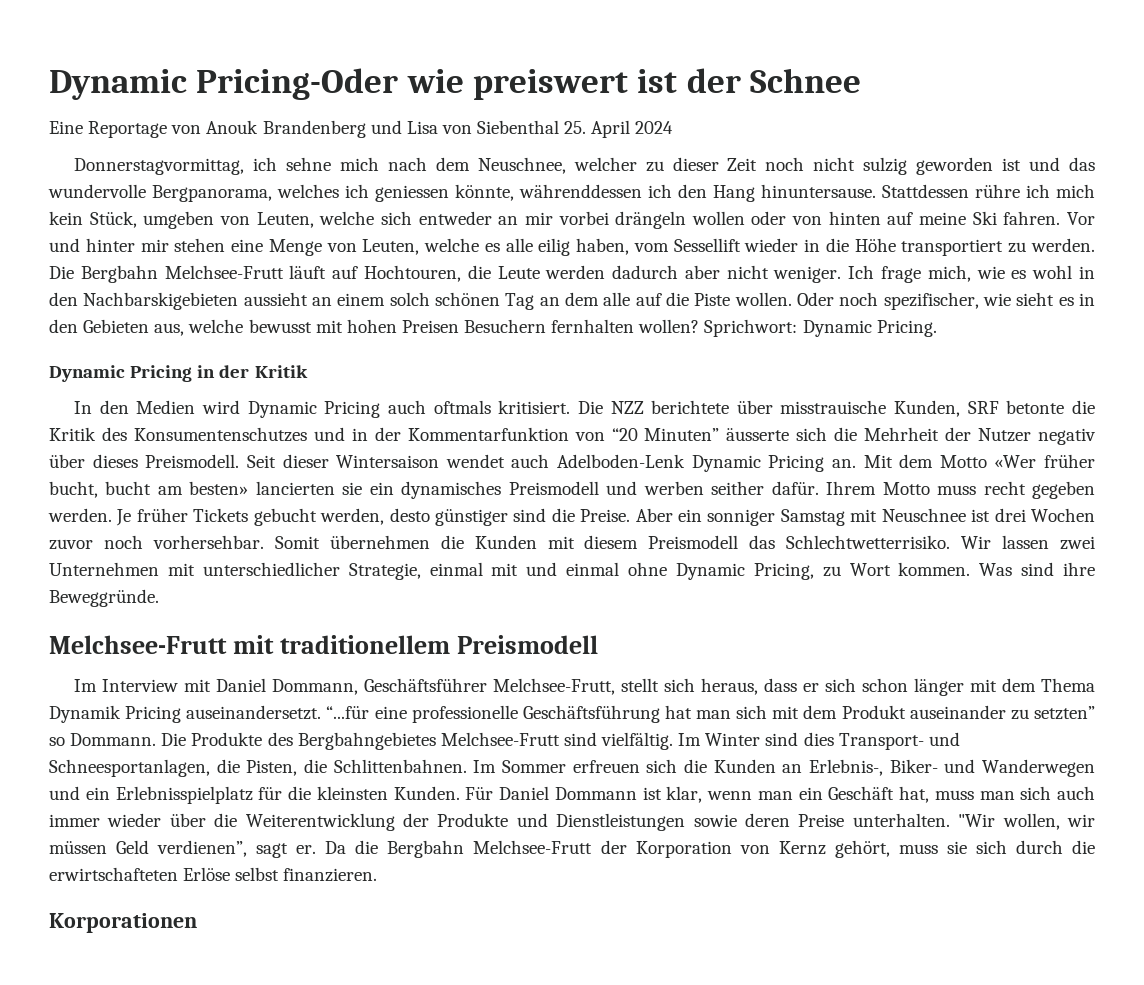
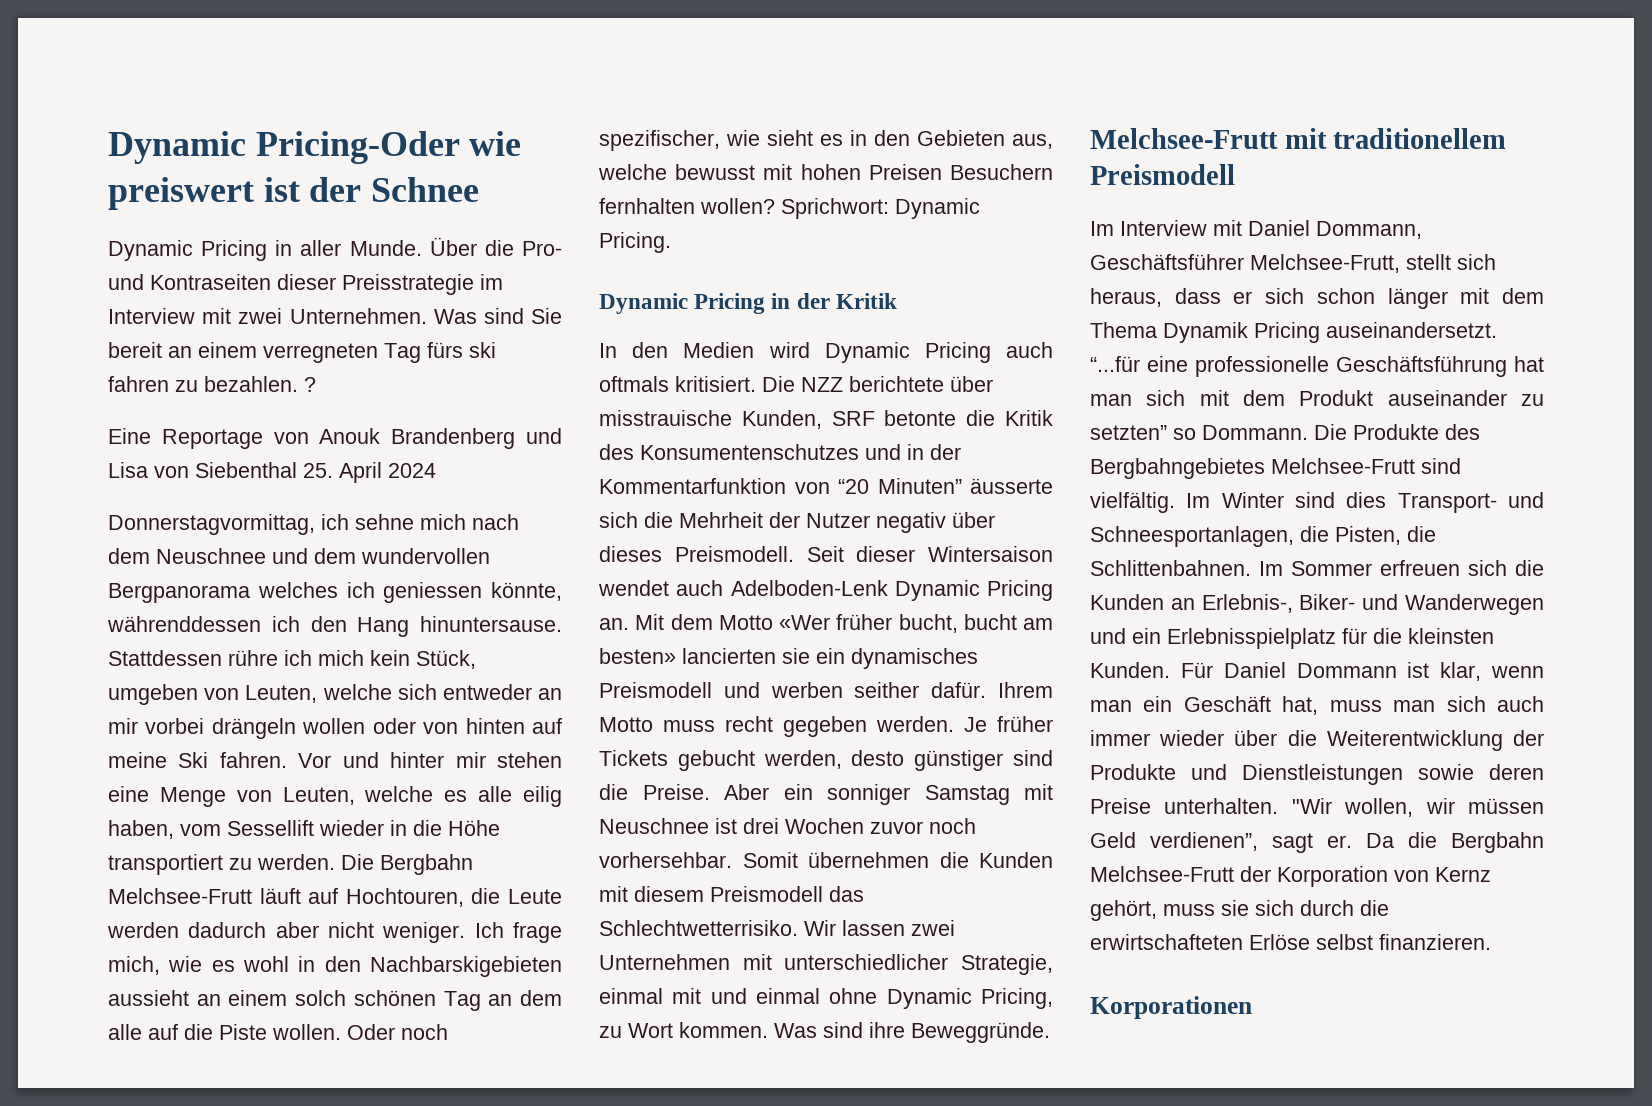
+ Dynamic Pricing in aller Munde. Über die Pro- und Kontraseiten dieser Preisstrategie im Interview mit zwei Unternehmen. Was sind Sie bereit an einem verregneten Tag fürs ski fahren zu bezahlen. ?
- Donnerstagvormittag, ich sehne mich nach dem Neuschnee, welcher zu dieser Zeit noch nicht sulzig geworden ist und das wundervolle Bergpanorama, welches ich geniessen könnte, währenddessen ich den Hang hinuntersause.
+ Donnerstagvormittag, ich sehne mich nach dem Neuschnee und dem wundervollen Bergpanorama welches ich geniessen könnte, währenddessen ich den Hang hinuntersause.

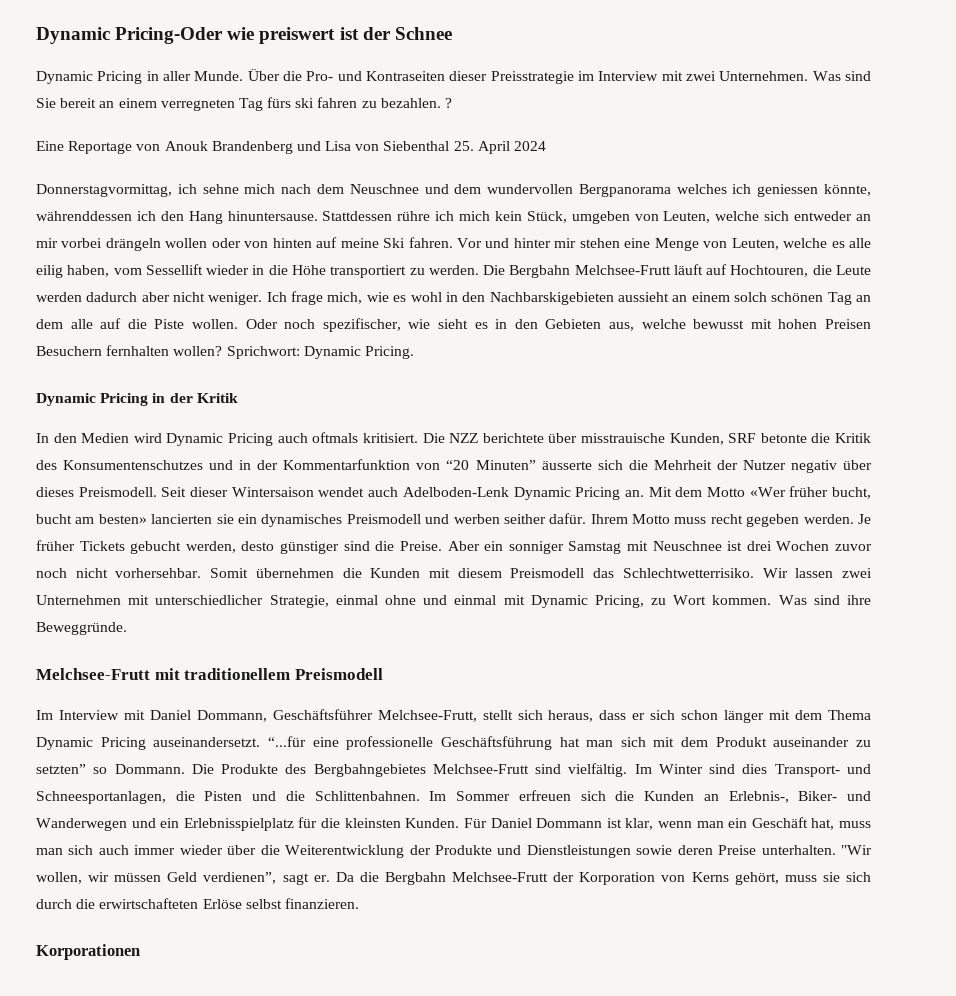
- Aber ein sonniger Samstag mit Neuschnee ist drei Wochen zuvor noch vorhersehbar.
+ Aber ein sonniger Samstag mit Neuschnee ist drei Wochen zuvor noch nicht vorhersehbar.
- Wir lassen zwei Unternehmen mit unterschiedlicher Strategie, einmal mit und einmal ohne Dynamic Pricing, zu Wort kommen.
+ Wir lassen zwei Unternehmen mit unterschiedlicher Strategie, einmal ohne und einmal mit Dynamic Pricing, zu Wort kommen.
- Im Interview mit Daniel Dommann, Geschäftsführer Melchsee-Frutt, stellt sich heraus, dass er sich schon länger mit dem Thema Dynamik Pricing auseinandersetzt.
+ Im Interview mit Daniel Dommann, Geschäftsführer Melchsee-Frutt, stellt sich heraus, dass er sich schon länger mit dem Thema Dynamic Pricing auseinandersetzt.
- Im Winter sind dies Transport- und Schneesportanlagen, die Pisten, die Schlittenbahnen.
+ Im Winter sind dies Transport- und Schneesportanlagen, die Pisten und die Schlittenbahnen.
- Da die Bergbahn Melchsee-Frutt der Korporation von Kernz gehört, muss sie sich durch die erwirtschafteten Erlöse selbst finanzieren.
+ Da die Bergbahn Melchsee-Frutt der Korporation von Kerns gehört, muss sie sich durch die erwirtschafteten Erlöse selbst finanzieren.

